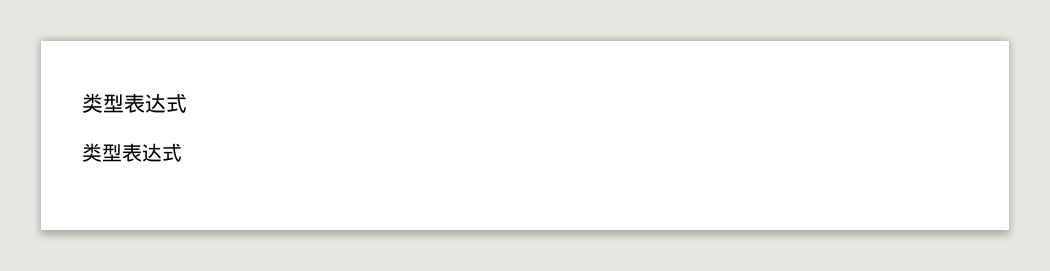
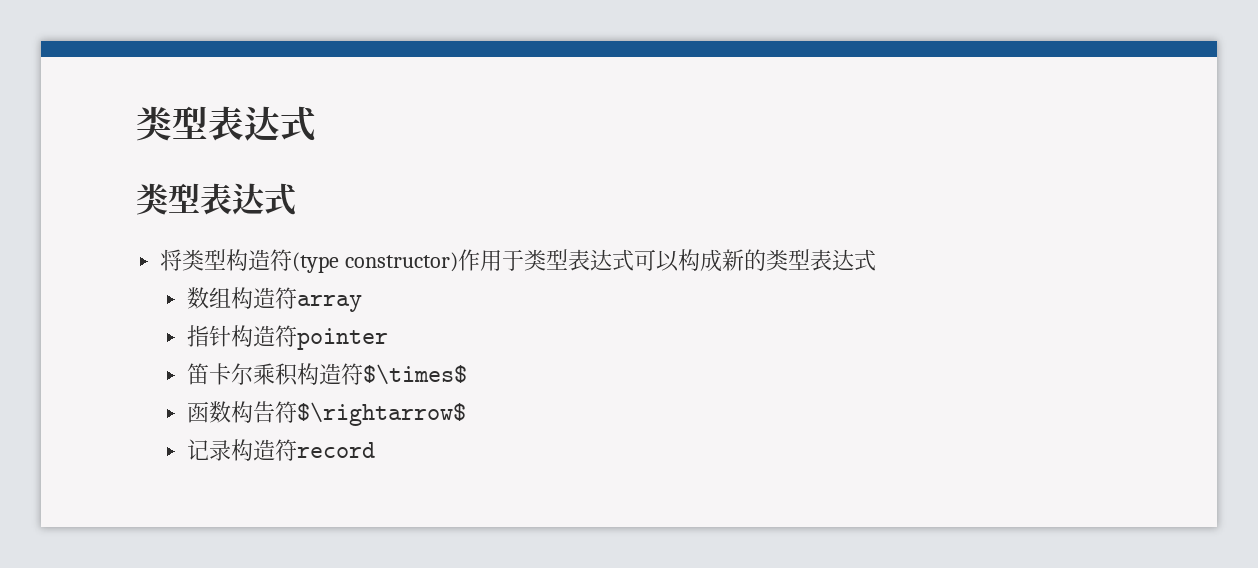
+ 将类型构造符(type constructor)作用于类型表达式可以构成新的类型表达式
+ 数组构造符array
+ 指针构造符pointer
+ 笛卡尔乘积构造符$\times$
+ 函数构告符$\rightarrow$
+ 记录构造符record

